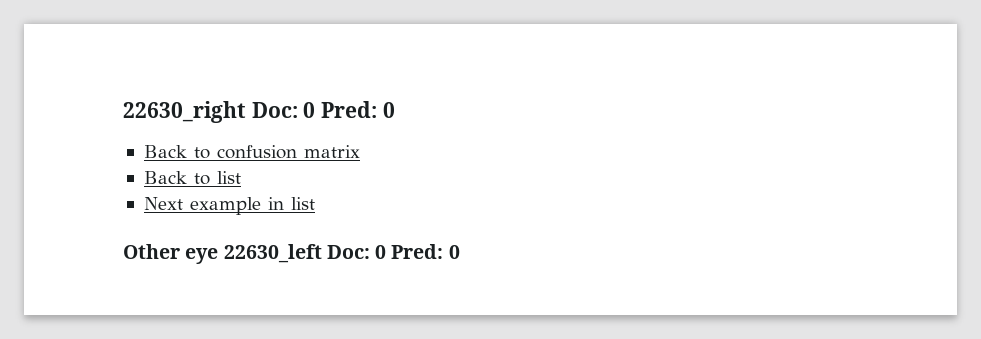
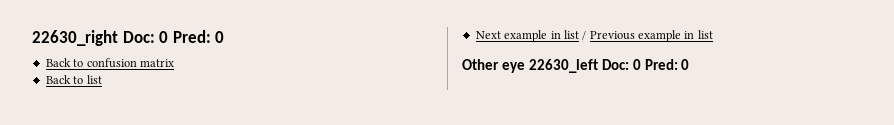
- Next example in list
+ Next example in list / Previous example in list

